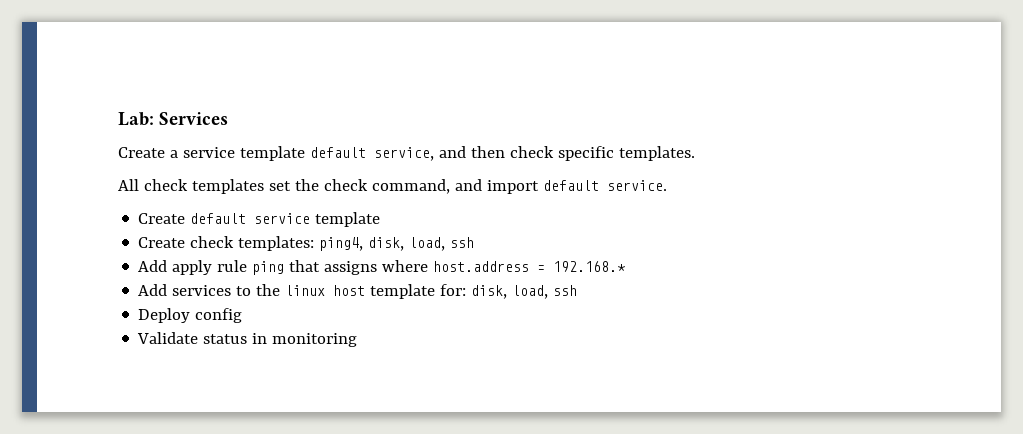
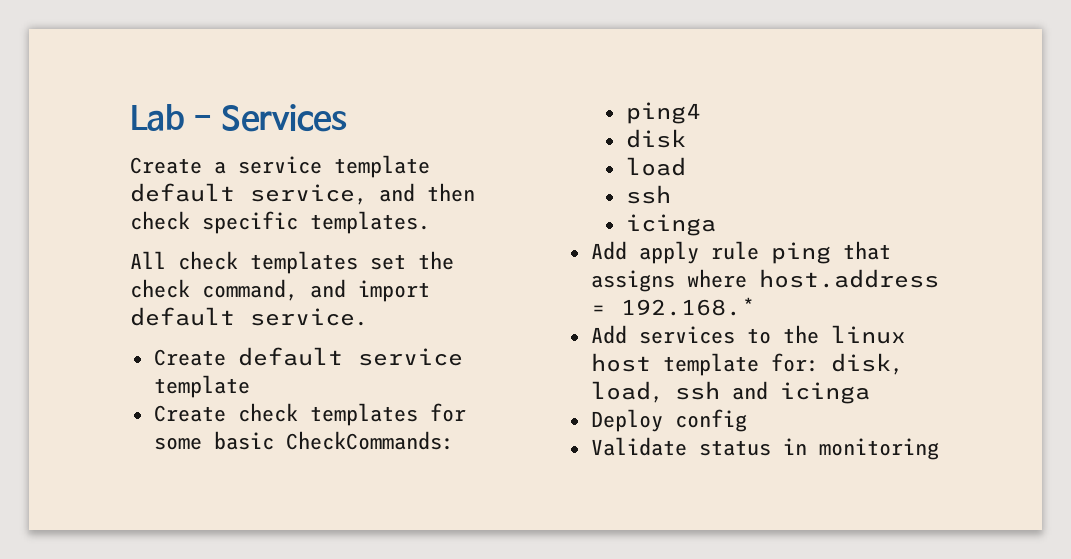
- Lab: Services
+ Lab - Services
- Create check templates: ping4, disk, load, ssh
+ Create check templates for some basic CheckCommands:
+ ping4
+ disk
+ load
+ ssh
+ icinga
- Add services to the linux host template for: disk, load, ssh
+ Add services to the linux host template for: disk, load, ssh and icinga

